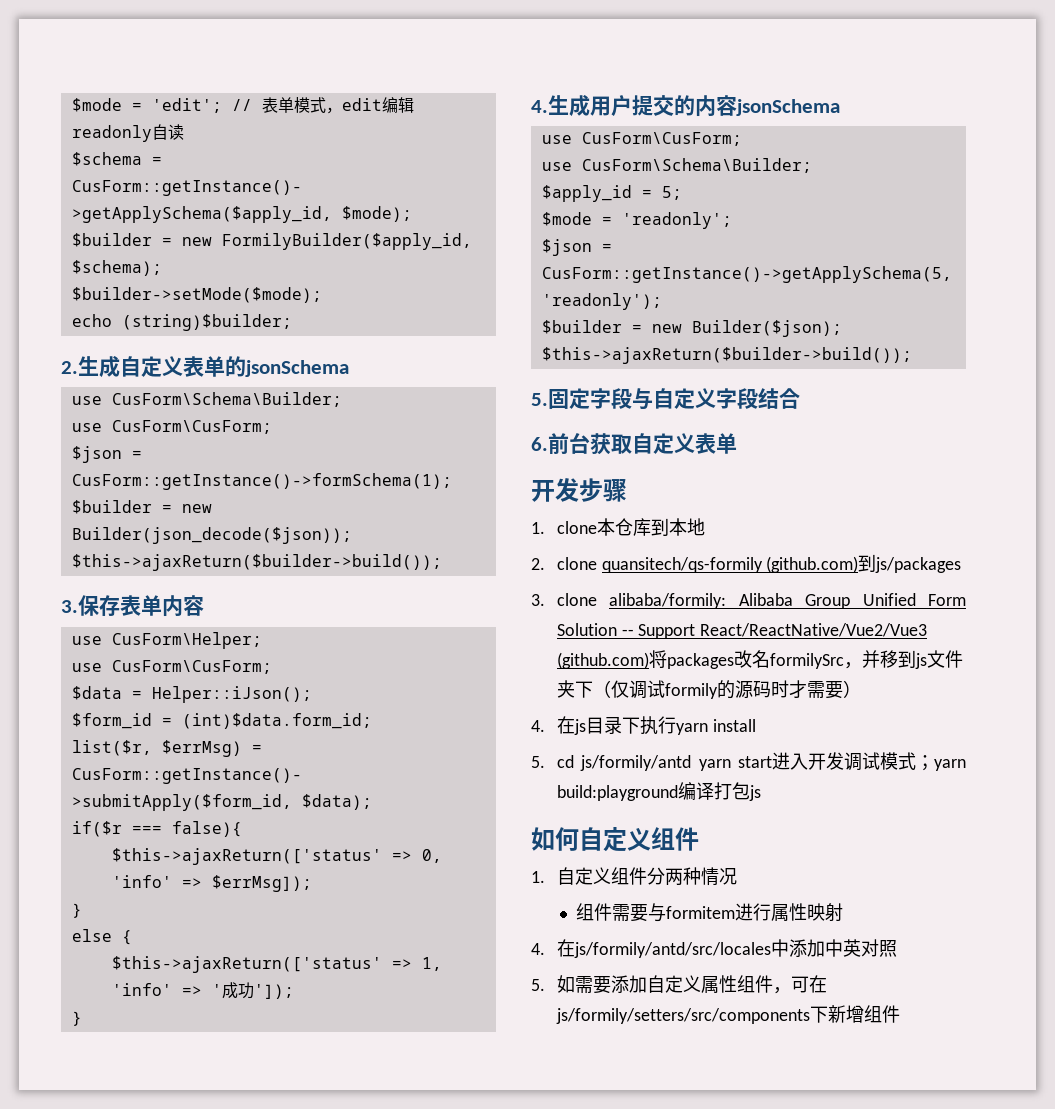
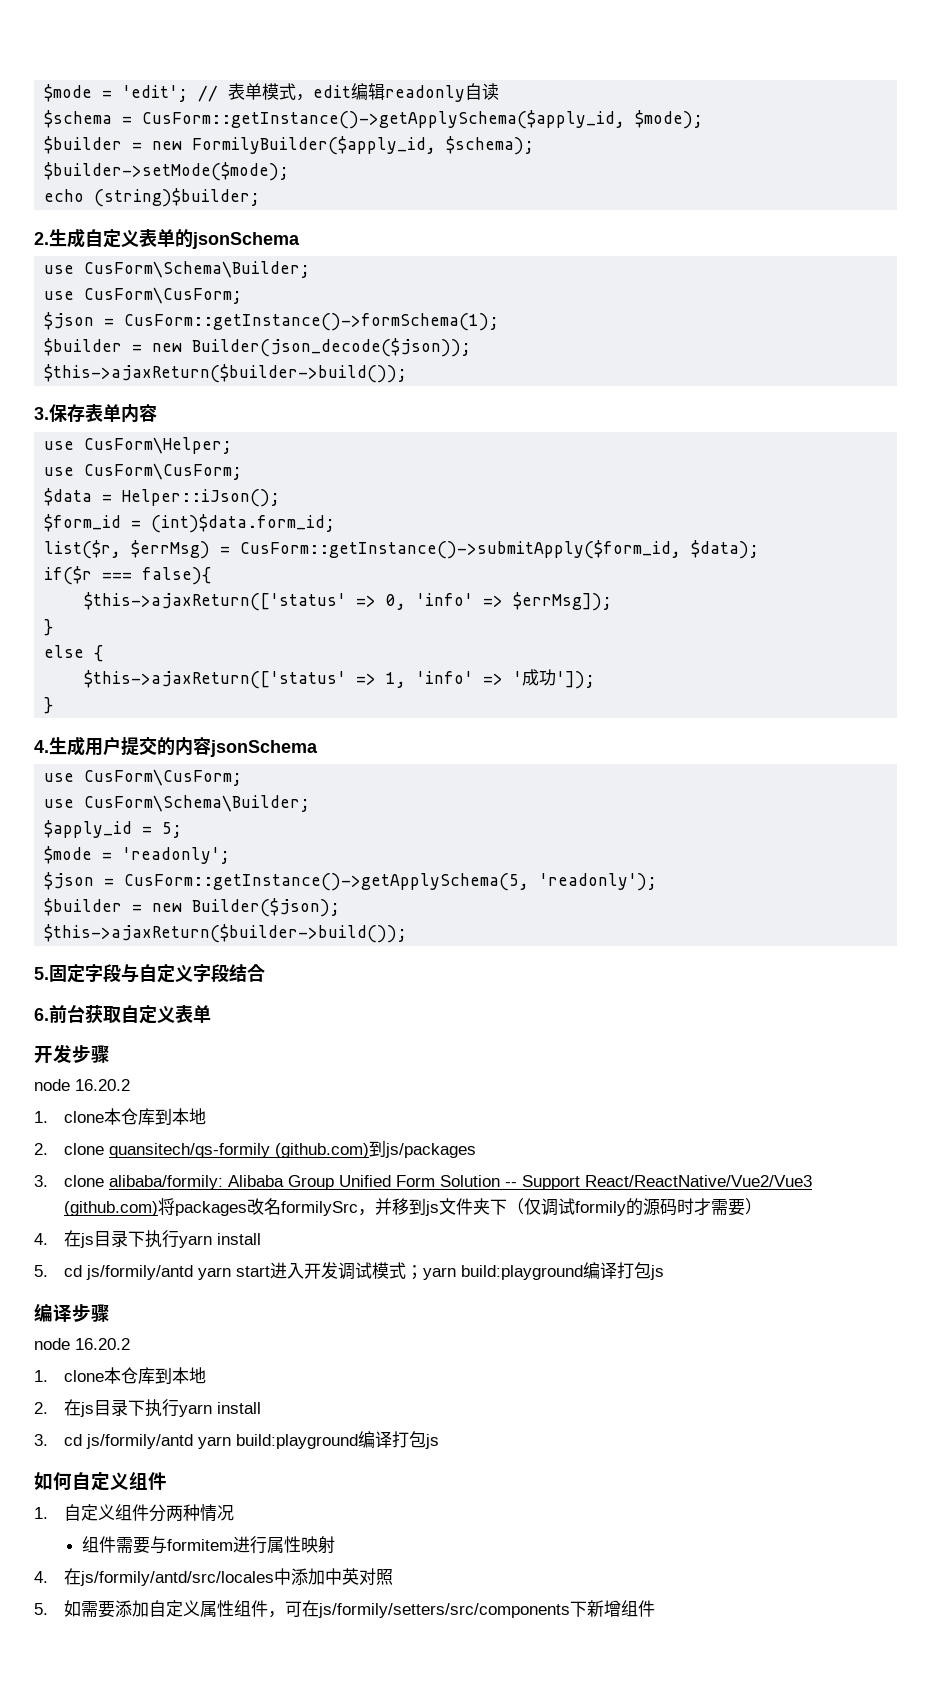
  开发步骤
+ node 16.20.2
+ 编译步骤
+ node 16.20.2
+ 1. clone本仓库到本地
+ 2.在js目录下执行yarn install
+ 3. cd js/formily/antd yarn build:playground编译打包js

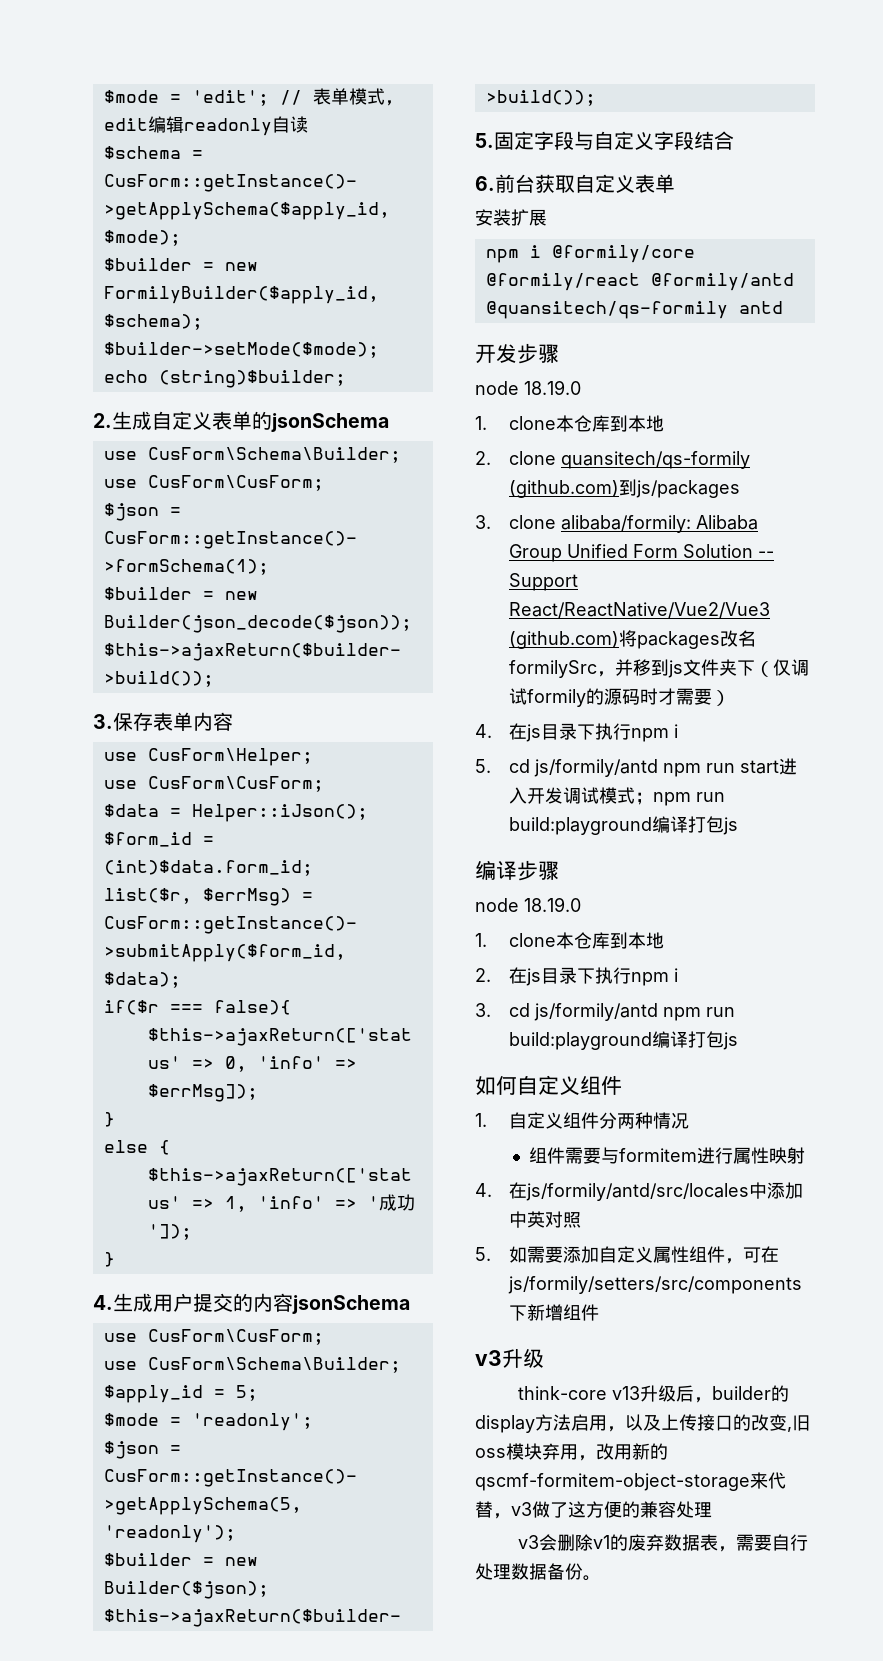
+ 安装扩展
+ npm i @formily/core @formily/react @formily/antd @quansitech/qs-formily antd
  开发步骤
- node 16.20.2
+ node 18.19.0
- 4.在js目录下执行yarn install
+ 4.在js目录下执行npm i
- 5. cd js/formily/antd yarn start进入开发调试模式；yarn build:playground编译打包js
+ 5. cd js/formily/antd npm run start进入开发调试模式；npm run build:playground编译打包js
  编译步骤
- node 16.20.2
+ node 18.19.0
- 2.在js目录下执行yarn install
+ 2.在js目录下执行npm i
- 3. cd js/formily/antd yarn build:playground编译打包js
+ 3. cd js/formily/antd npm run build:playground编译打包js
+ v3升级
+ think-core v13升级后，builder的display方法启用，以及上传接口的改变,旧oss模块弃用，改用新的qscmf-formitem-object-storage来代替，v3做了这方便的兼容处理
+ v3会删除v1的废弃数据表，需要自行处理数据备份。

